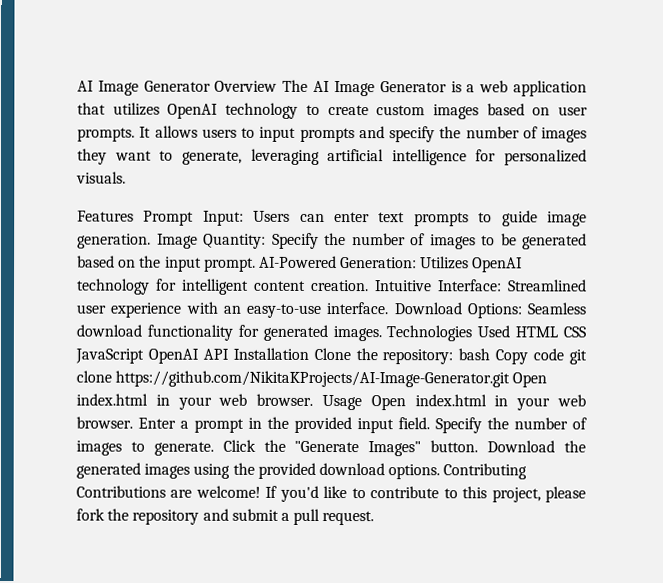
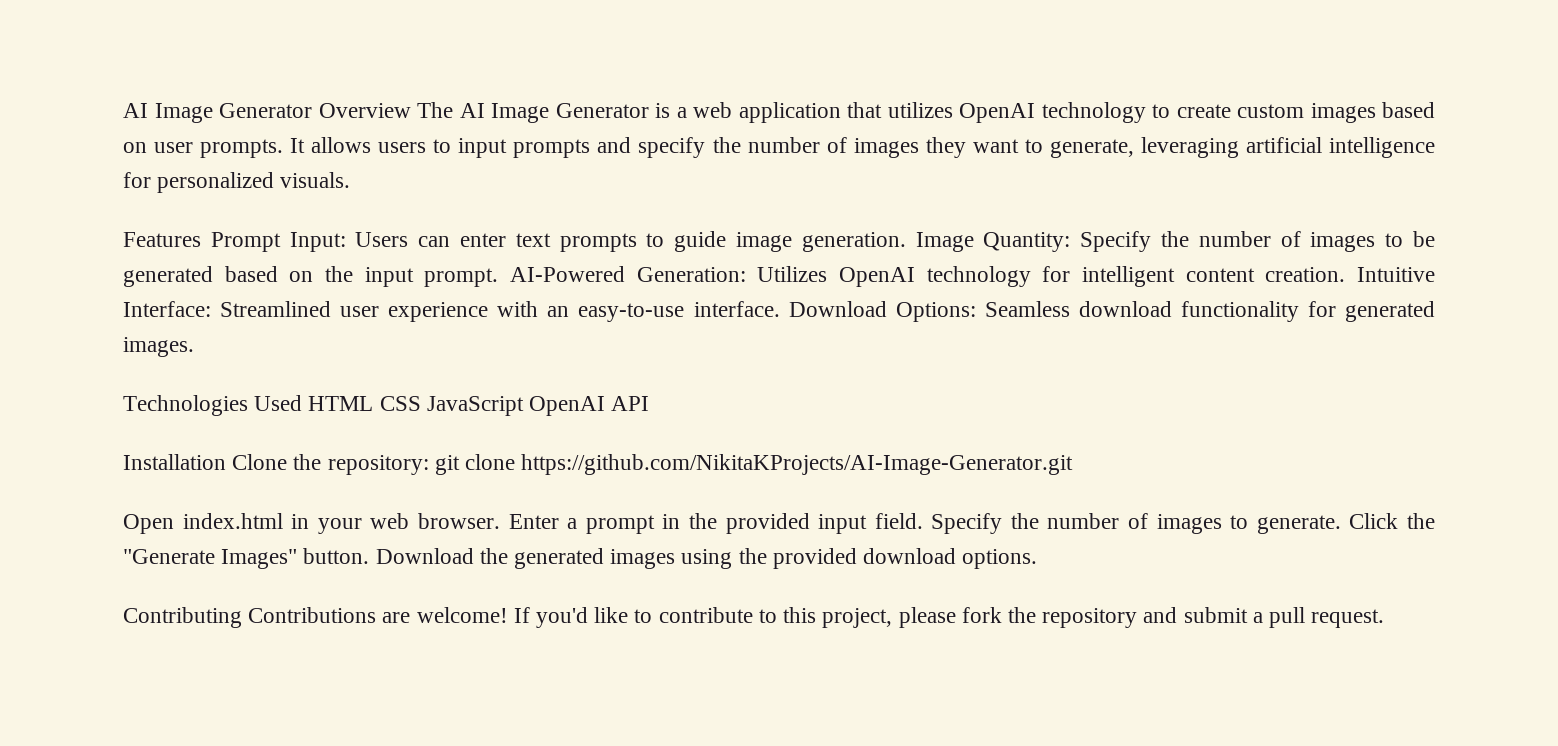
- Download Options: Seamless download functionality for generated images. Technologies Used HTML CSS JavaScript OpenAI API Installation Clone the repository: bash Copy code git clone https://github.com/NikitaKProjects/AI-Image-Generator.git Open index.html in your web browser. Usage Open index.html in your web browser.
+ Download Options: Seamless download functionality for generated images.
+ Technologies Used HTML CSS JavaScript OpenAI API
+ Installation Clone the repository: git clone https://github.com/NikitaKProjects/AI-Image-Generator.git
+ Open index.html in your web browser.
- Download the generated images using the provided download options. Contributing Contributions are welcome!
+ Download the generated images using the provided download options.
+ Contributing Contributions are welcome!

